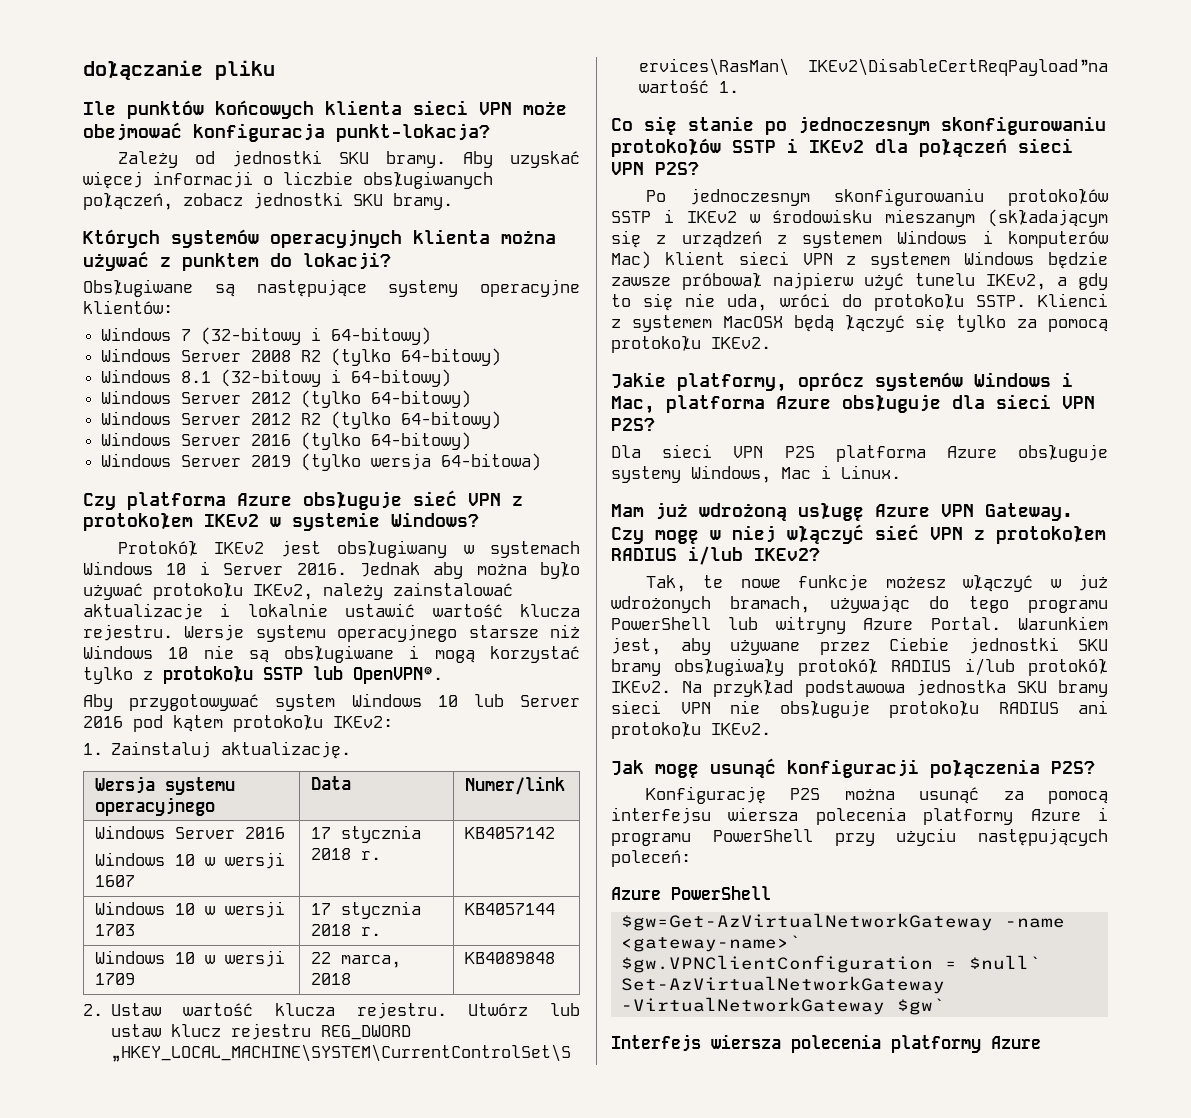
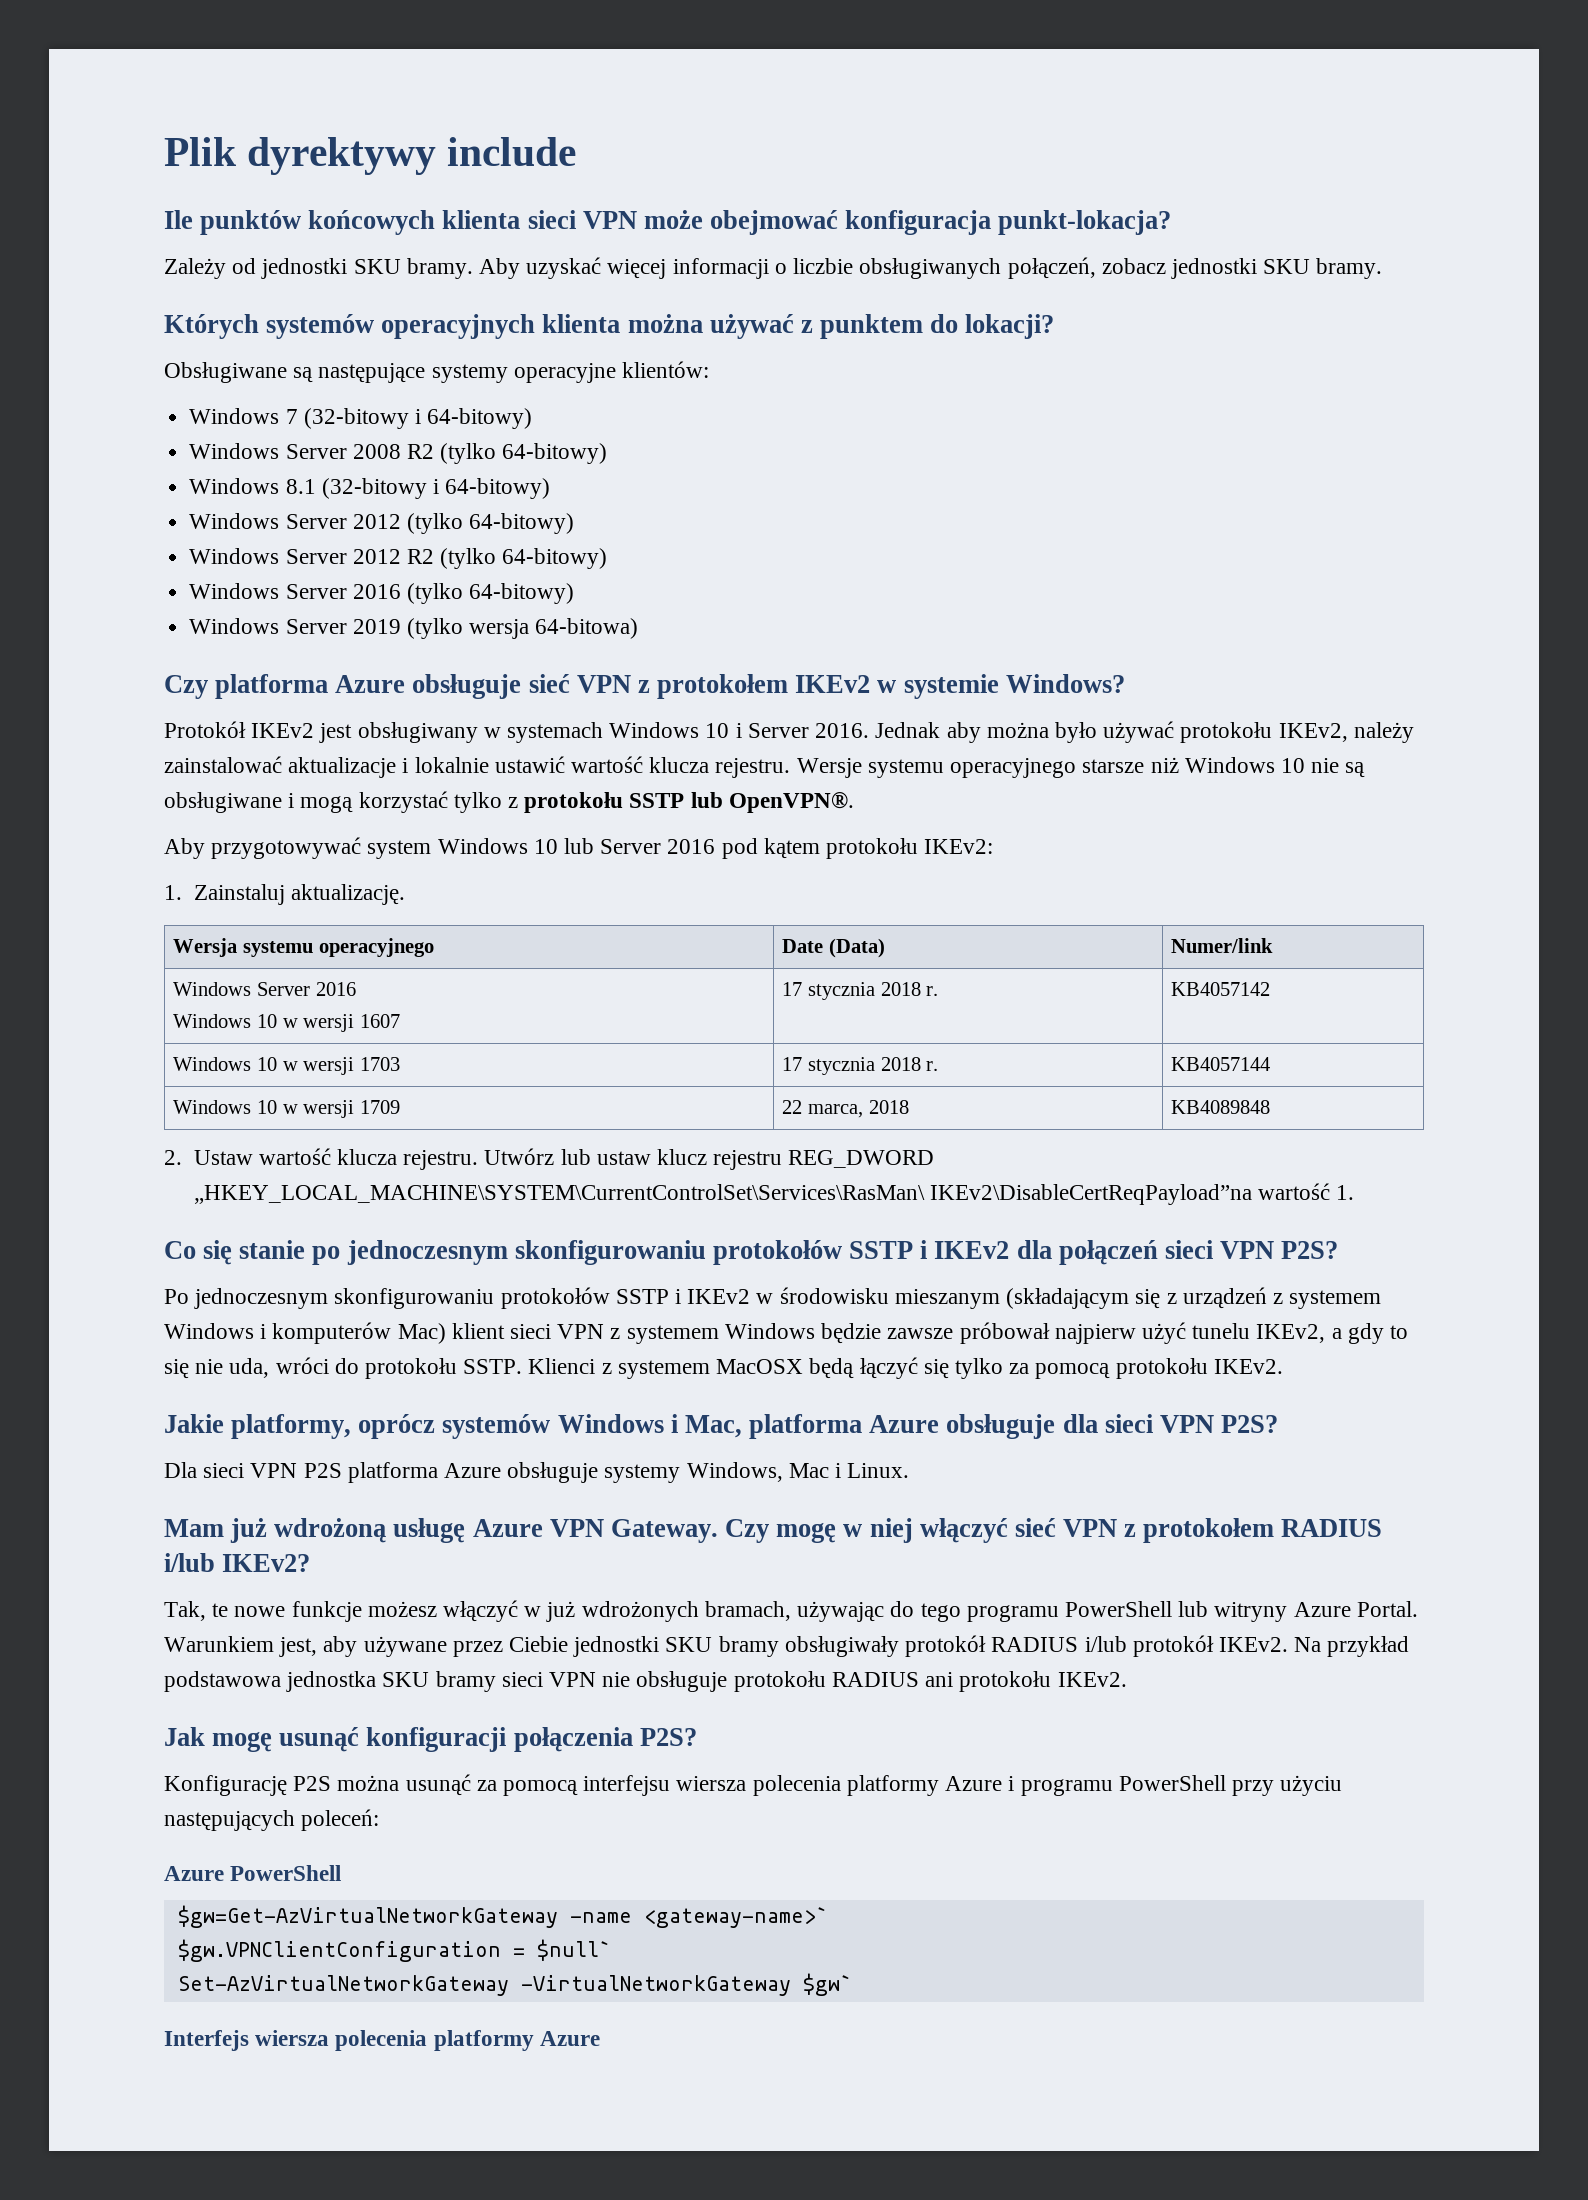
- dołączanie pliku
+ Plik dyrektywy include
- Wersja systemu operacyjnego | Data | Numer/link
+ Wersja systemu operacyjnego | Date (Data) | Numer/link

